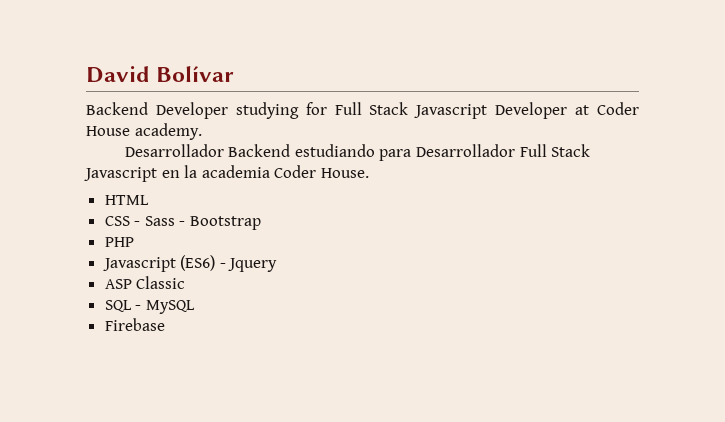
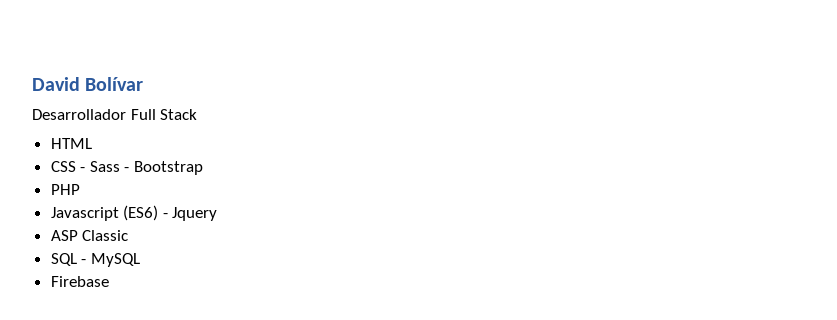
- Backend Developer studying for Full Stack Javascript Developer at Coder House academy.
- Desarrollador Backend estudiando para Desarrollador Full Stack Javascript en la academia Coder House.
+ Desarrollador Full Stack

